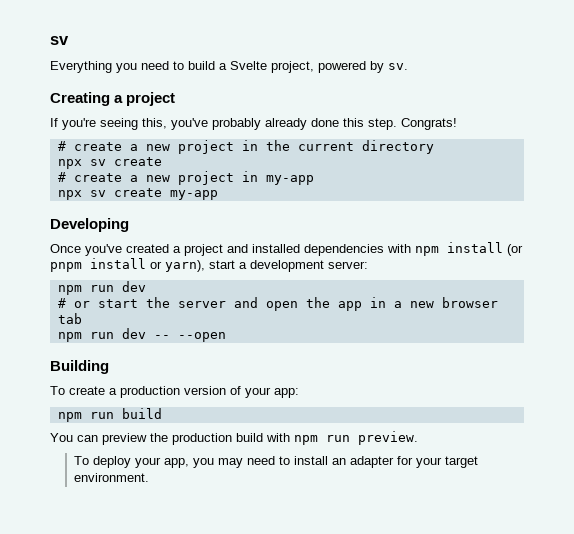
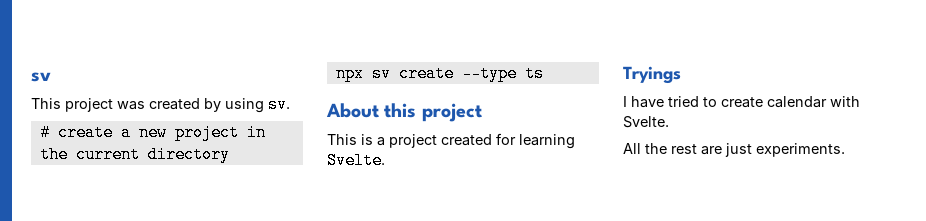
- Everything you need to build a Svelte project, powered by sv.
- Creating a project
- If you're seeing this, you've probably already done this step. Congrats!
+ This project was created by using sv.
  # create a new project in the current directory
- npx sv create
- # create a new project in my-app
- npx sv create my-app
- Developing
- Once you've created a project and installed dependencies with npm install (or pnpm install or yarn), start a development server:
- npm run dev
- # or start the server and open the app in a new browser tab
- npm run dev -- --open
- Building
- To create a production version of your app:
- npm run build
- You can preview the production build with npm run preview.
- To deploy your app, you may need to install an adapter for your target environment.
+ npx sv create --type ts
+ About this project
+ This is a project created for learning Svelte.
+ Tryings
+ I have tried to create calendar with Svelte.
+ All the rest are just experiments.

